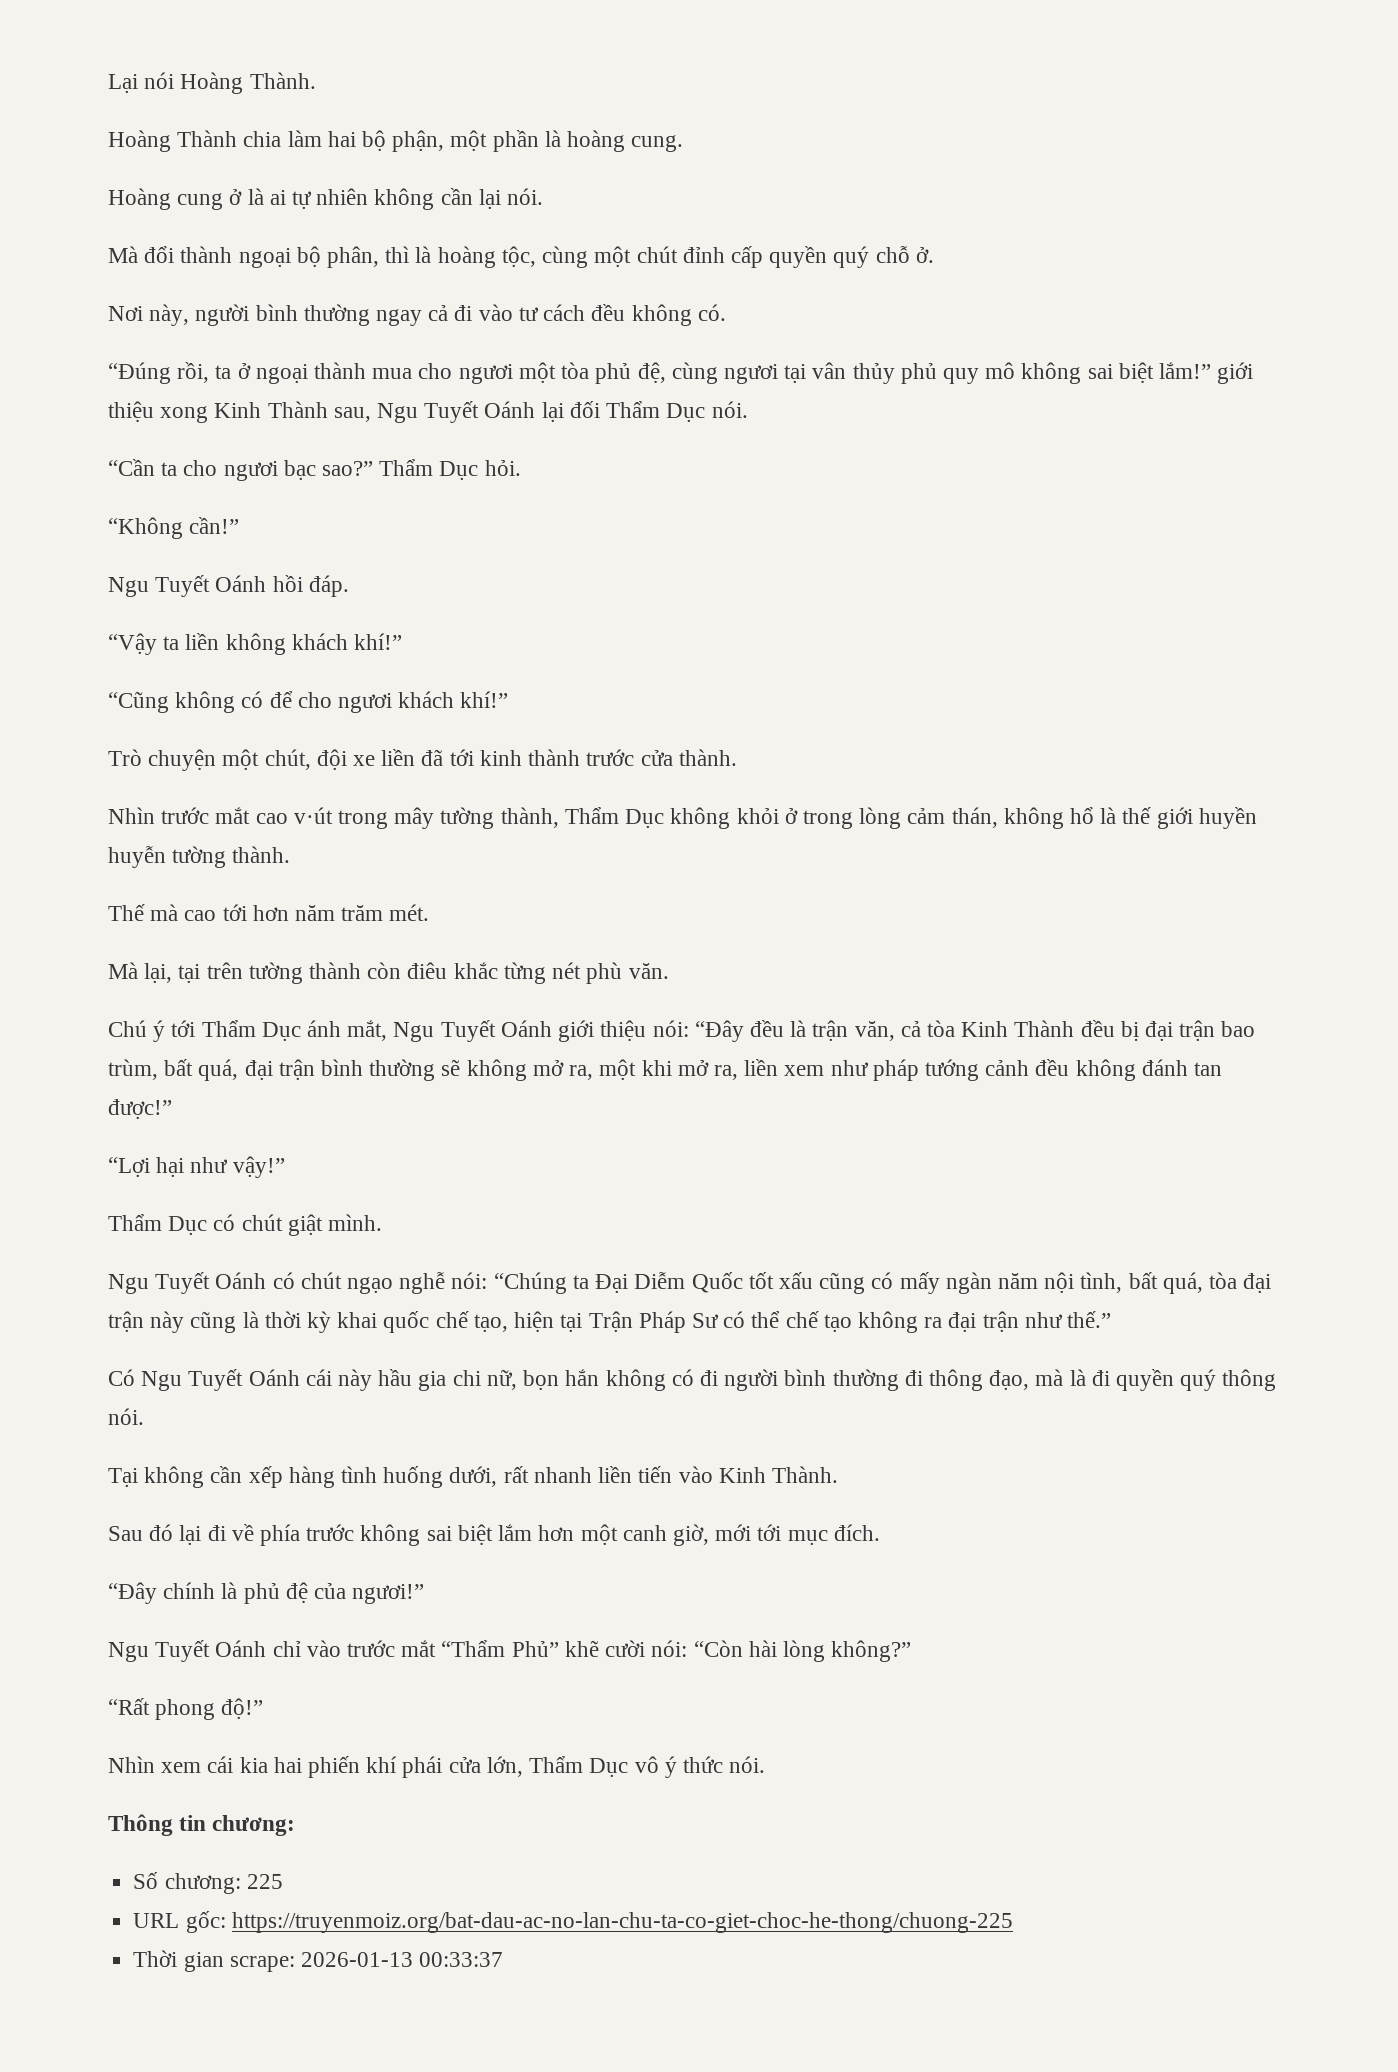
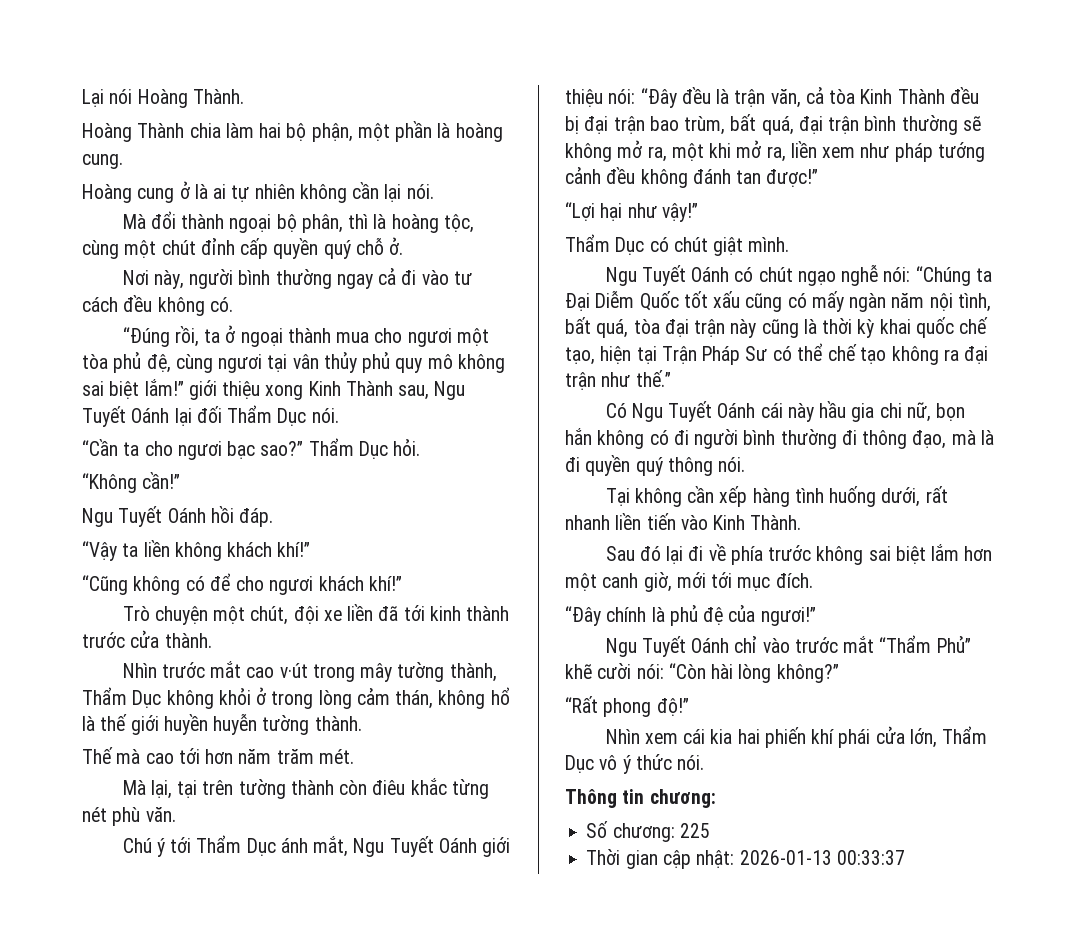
- URL gốc: https://truyenmoiz.org/bat-dau-ac-no-lan-chu-ta-co-giet-choc-he-thong/chuong-225
- Thời gian scrape: 2026-01-13 00:33:37
+ Thời gian cập nhật: 2026-01-13 00:33:37

